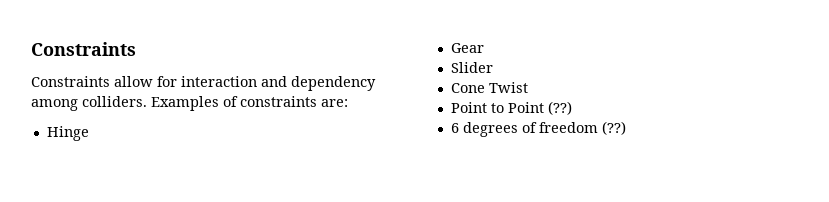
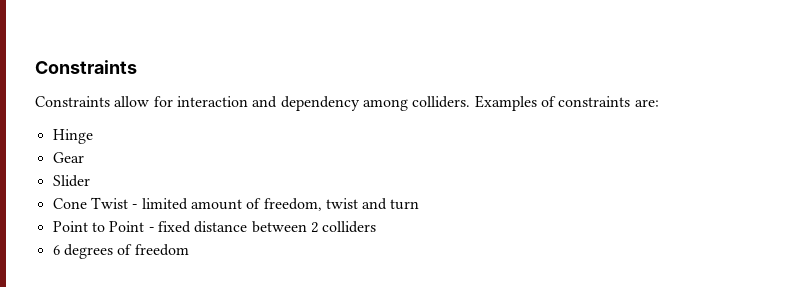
- Cone Twist
- Point to Point (??)
+ Cone Twist - limited amount of freedom, twist and turn
+ Point to Point - fixed distance between 2 colliders
- 6 degrees of freedom (??)
+ 6 degrees of freedom

